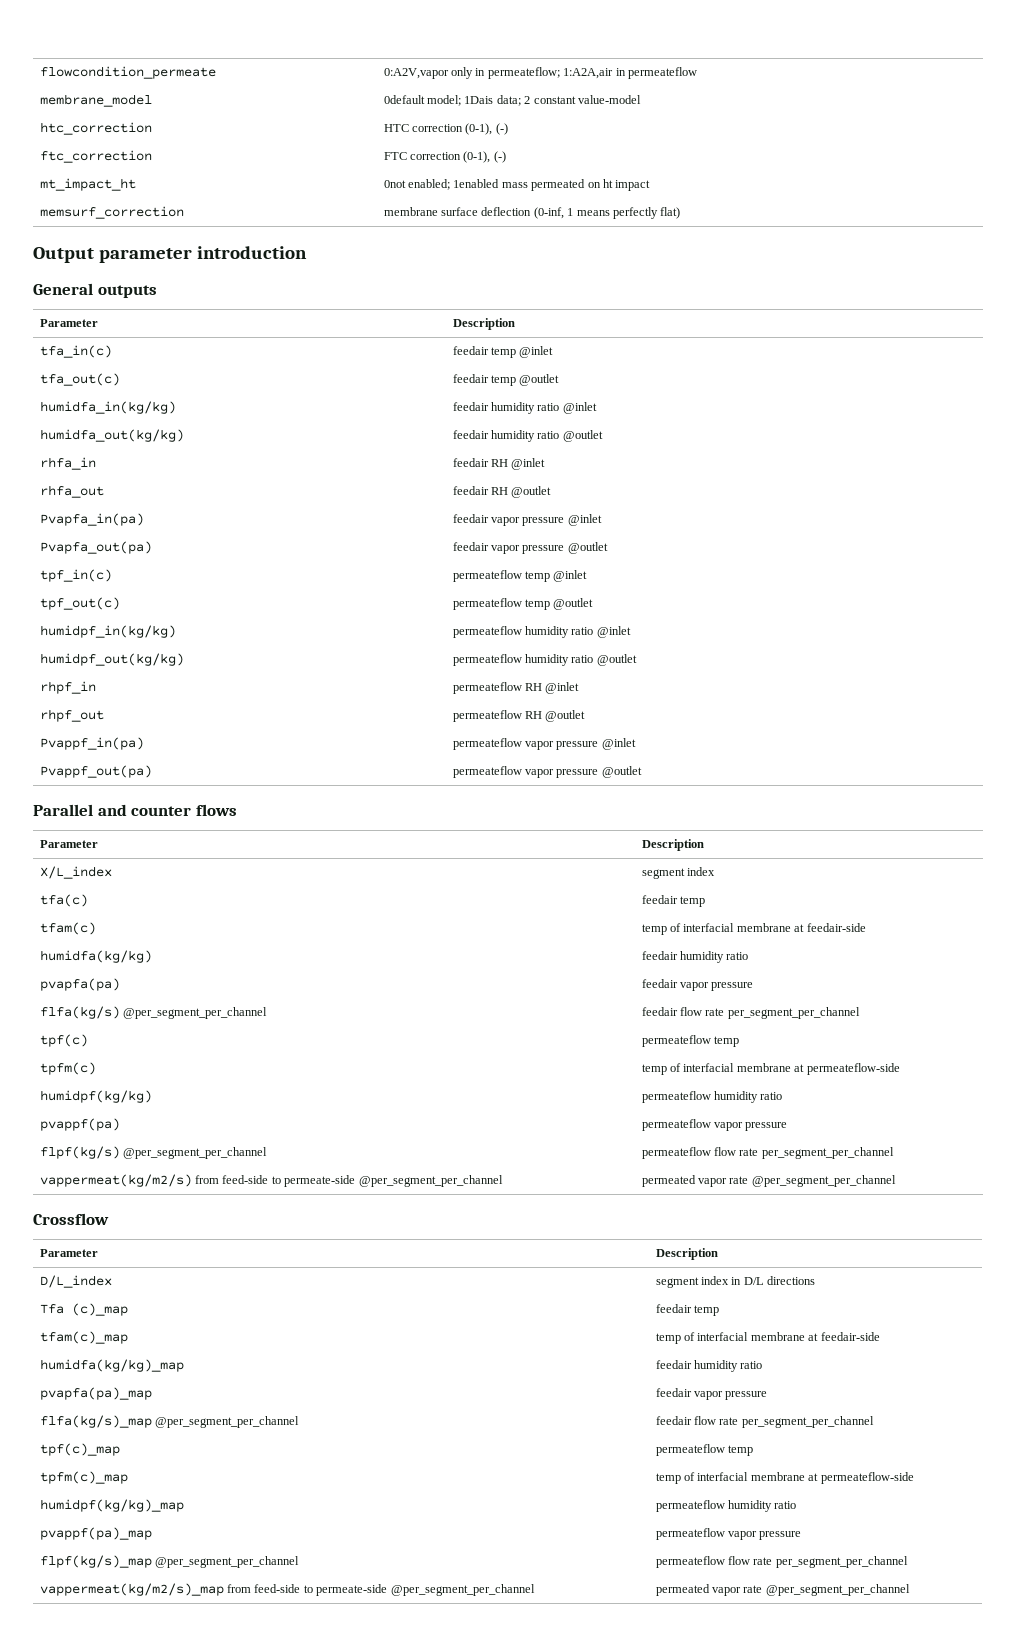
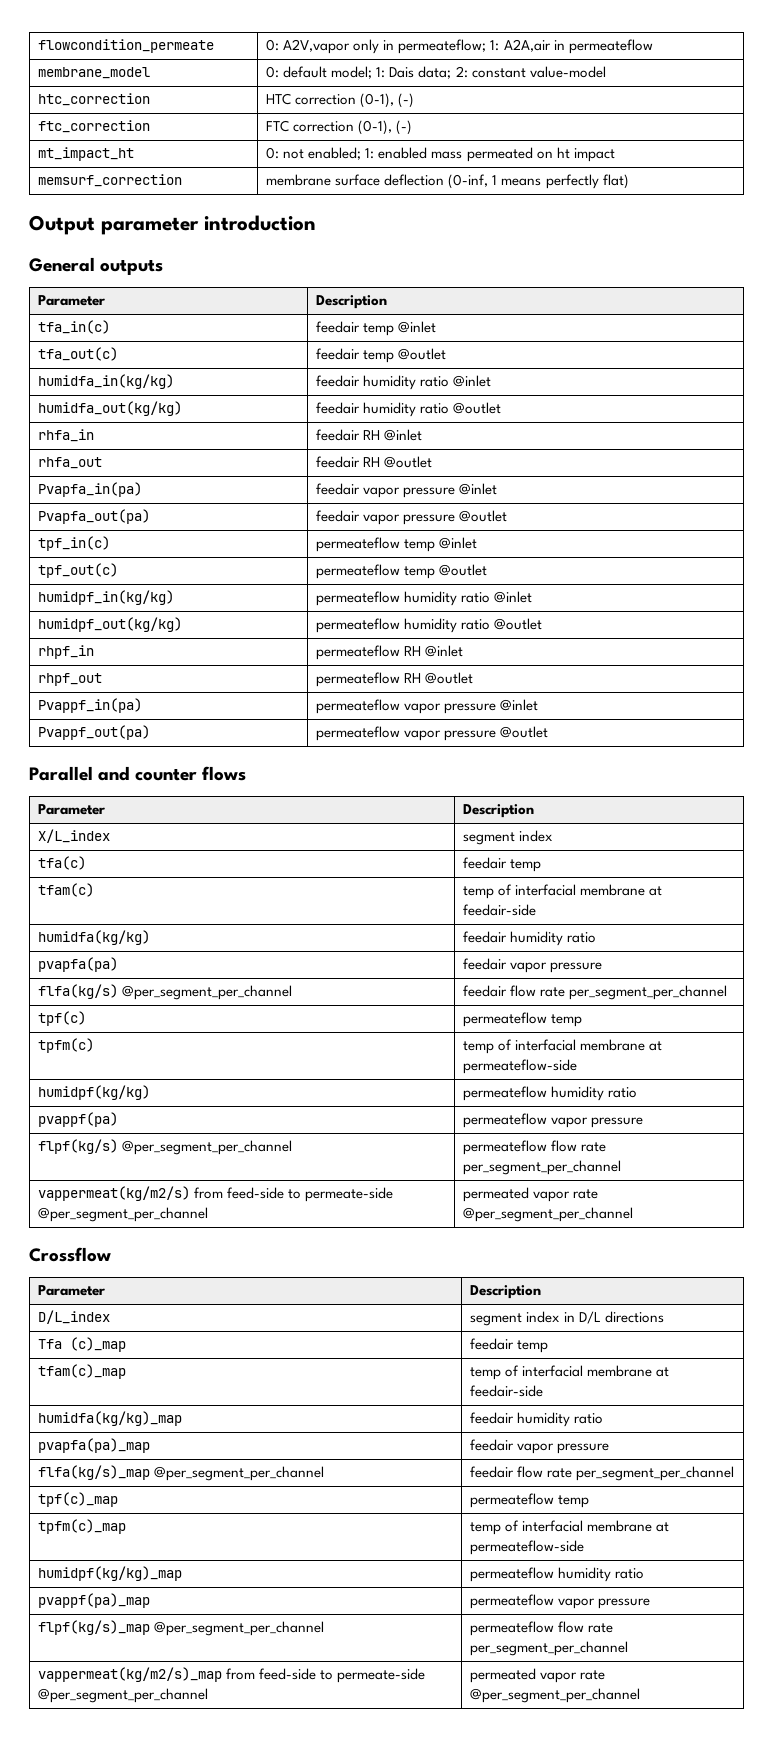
- flowcondition_permeate | 0:A2V,vapor only in permeateflow; 1:A2A,air in permeateflow
+ flowcondition_permeate | 0: A2V,vapor only in permeateflow; 1: A2A,air in permeateflow
- membrane_model | 0default model; 1Dais data; 2 constant value-model
+ membrane_model | 0: default model; 1: Dais data; 2: constant value-model
- mt_impact_ht | 0not enabled; 1enabled mass permeated on ht impact
+ mt_impact_ht | 0: not enabled; 1: enabled mass permeated on ht impact

